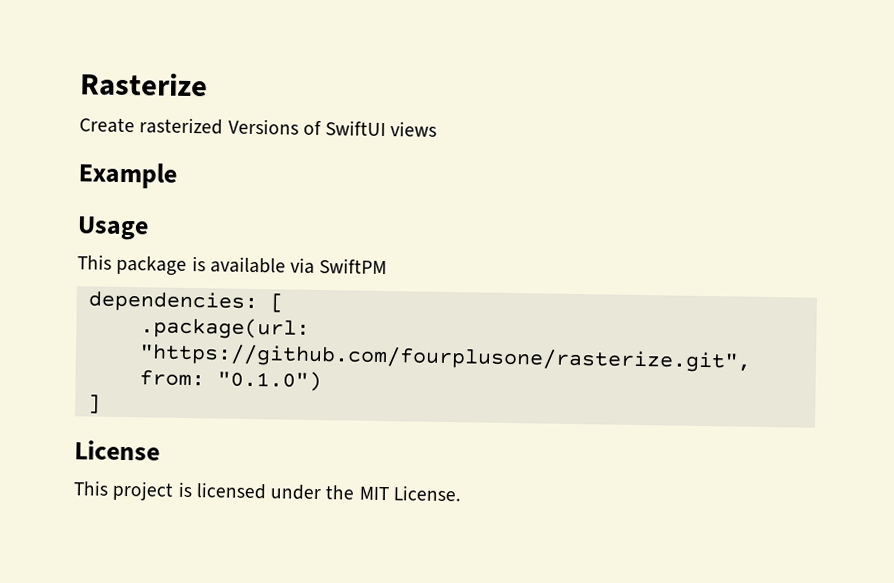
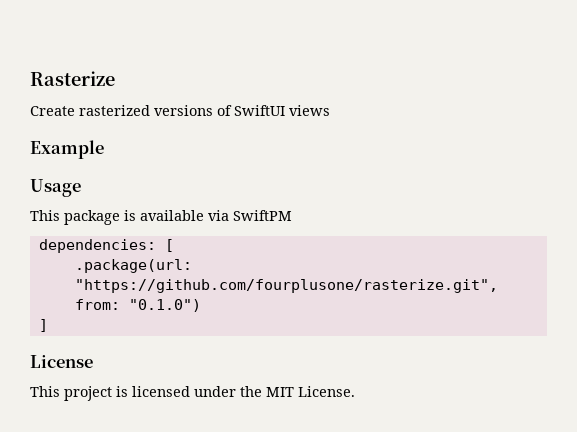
- Create rasterized Versions of SwiftUI views
+ Create rasterized versions of SwiftUI views

